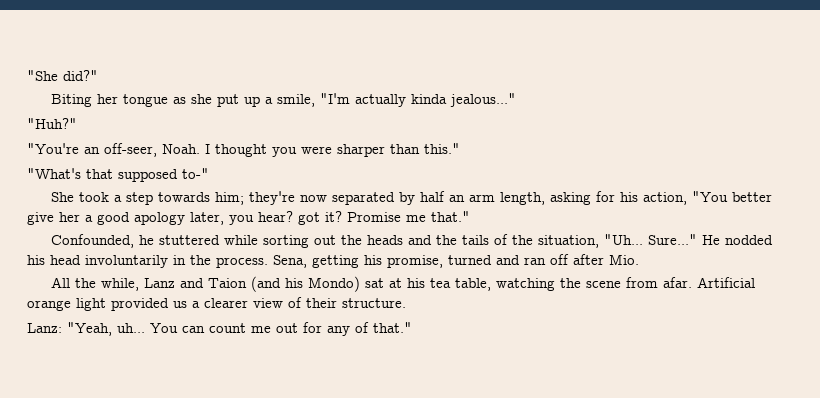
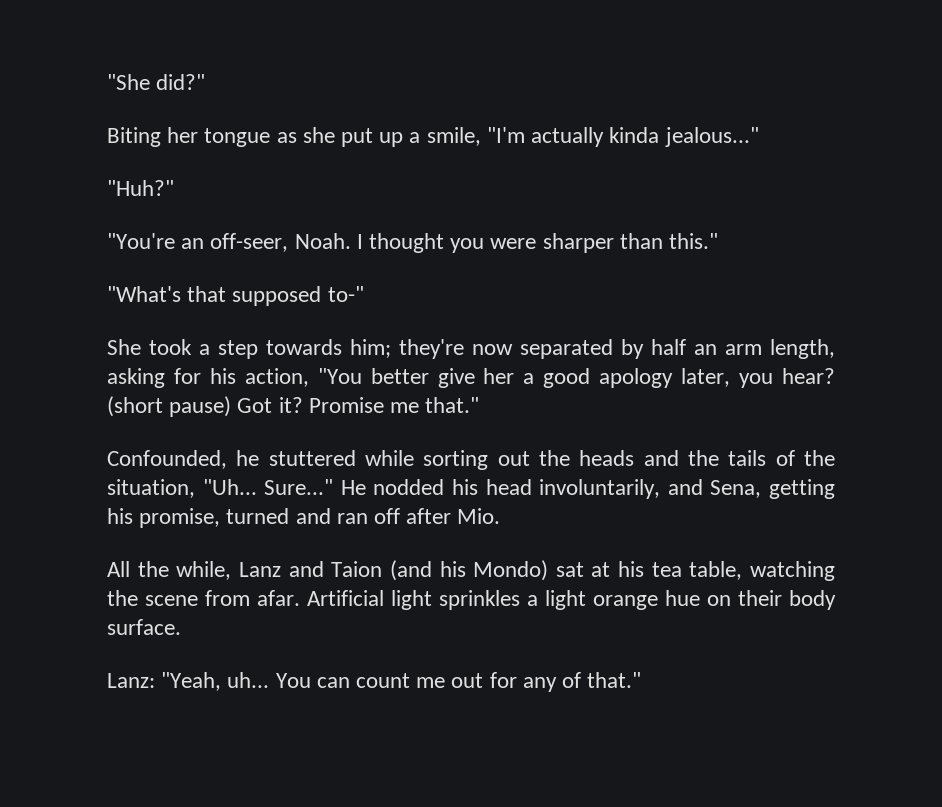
- She took a step towards him; they're now separated by half an arm length, asking for his action, "You better give her a good apology later, you hear? got it?
+ She took a step towards him; they're now separated by half an arm length, asking for his action, "You better give her a good apology later, you hear? (short pause) Got it?
- He nodded his head involuntarily in the process. Sena, getting his promise, turned and ran off after Mio.
+ He nodded his head involuntarily, and Sena, getting his promise, turned and ran off after Mio.
- Artificial orange light provided us a clearer view of their structure.
+ Artificial light sprinkles a light orange hue on their body surface.

